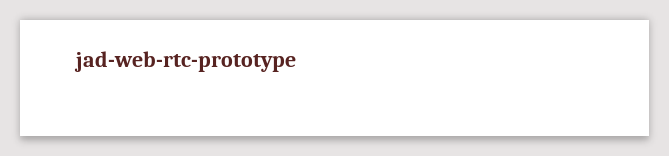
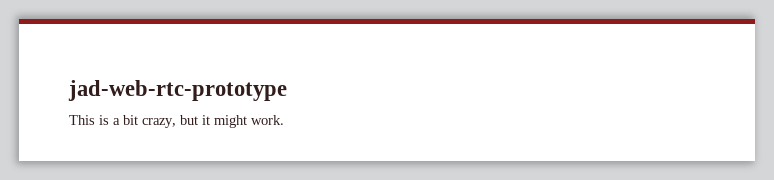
+ This is a bit crazy, but it might work.

